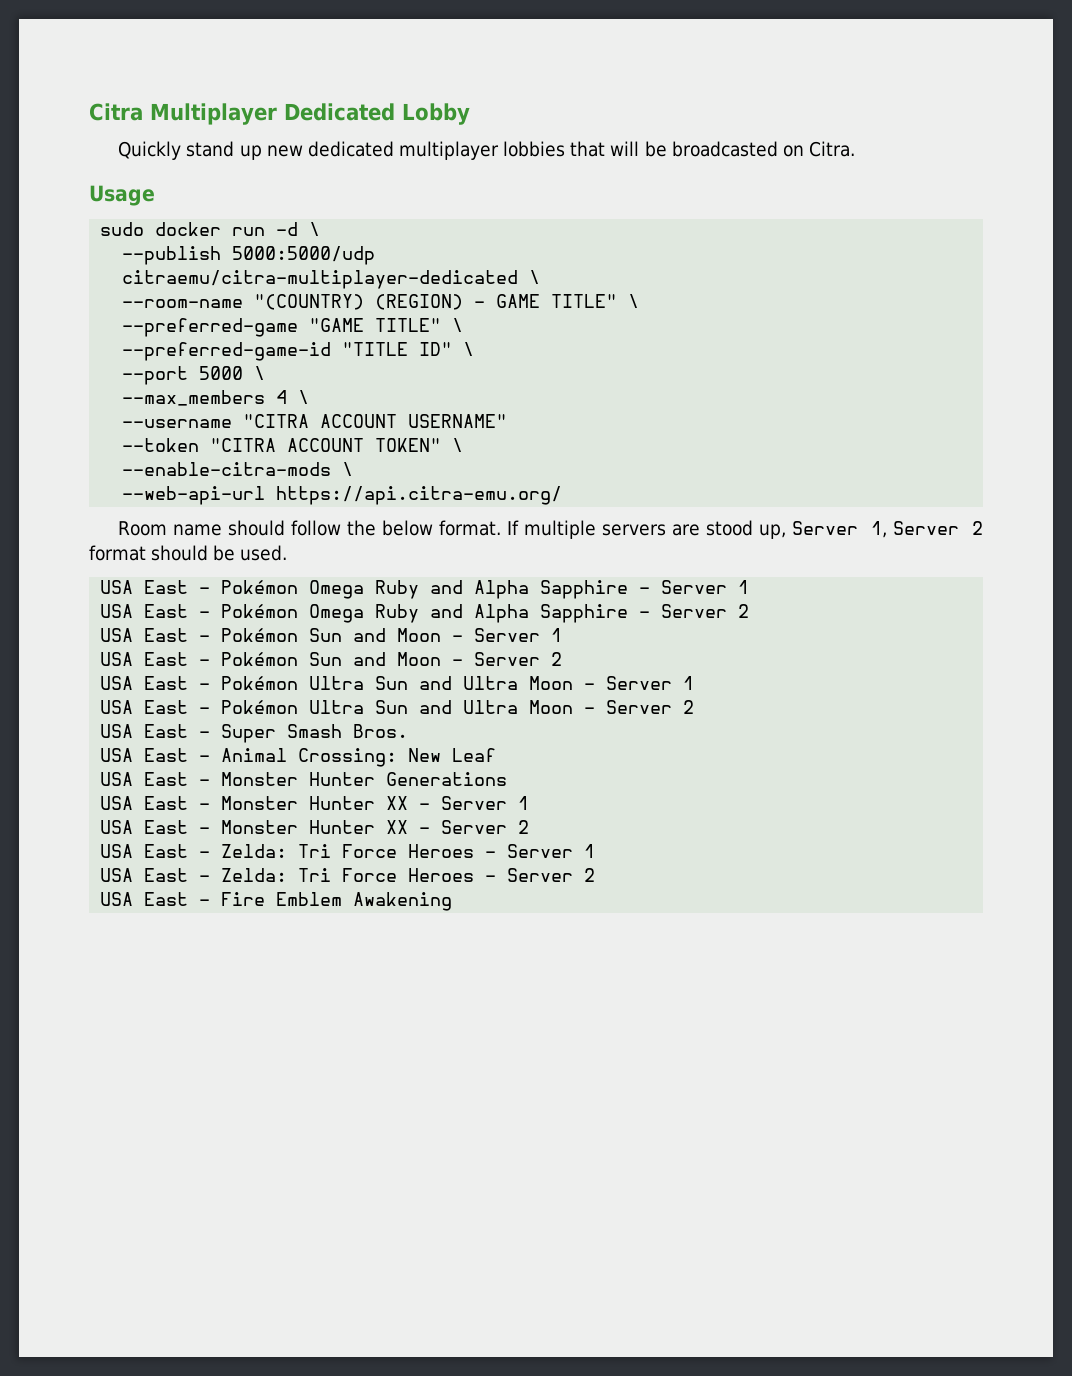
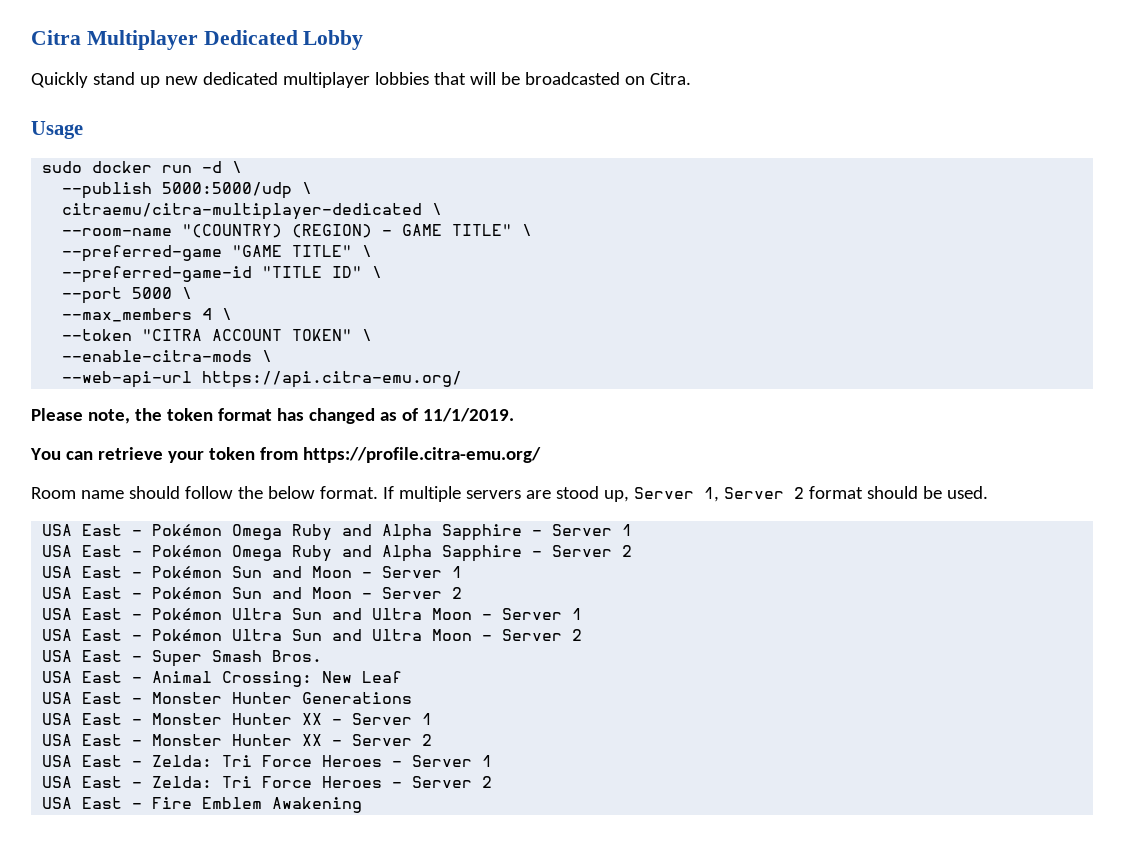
- --publish 5000:5000/udp
+ --publish 5000:5000/udp \
- --username "CITRA ACCOUNT USERNAME"
+ Please note, the token format has changed as of 11/1/2019.
+ You can retrieve your token from https://profile.citra-emu.org/

